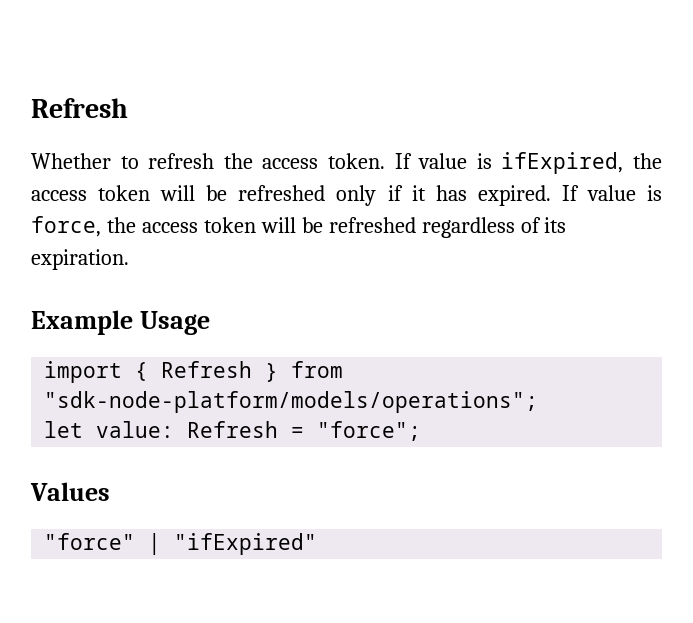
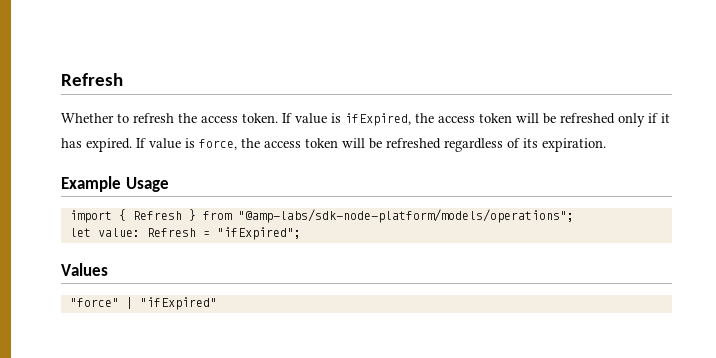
- import { Refresh } from "sdk-node-platform/models/operations";
+ import { Refresh } from "@amp-labs/sdk-node-platform/models/operations";
- let value: Refresh = "force";
+ let value: Refresh = "ifExpired";

